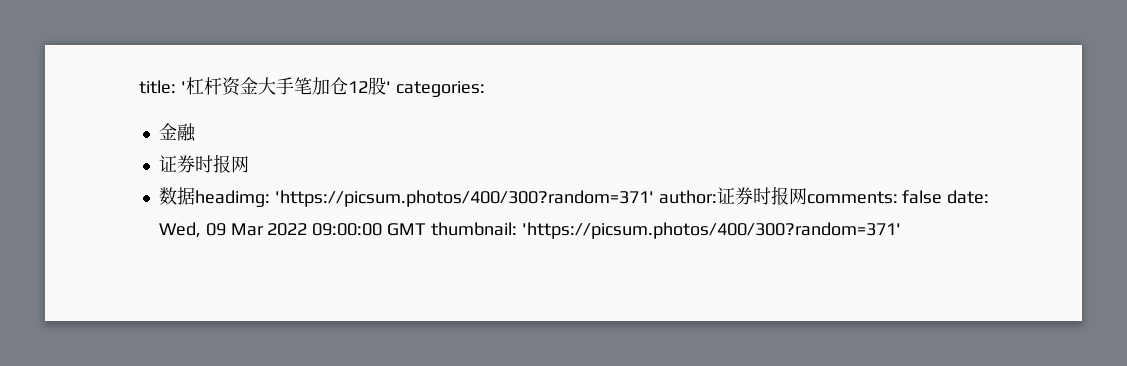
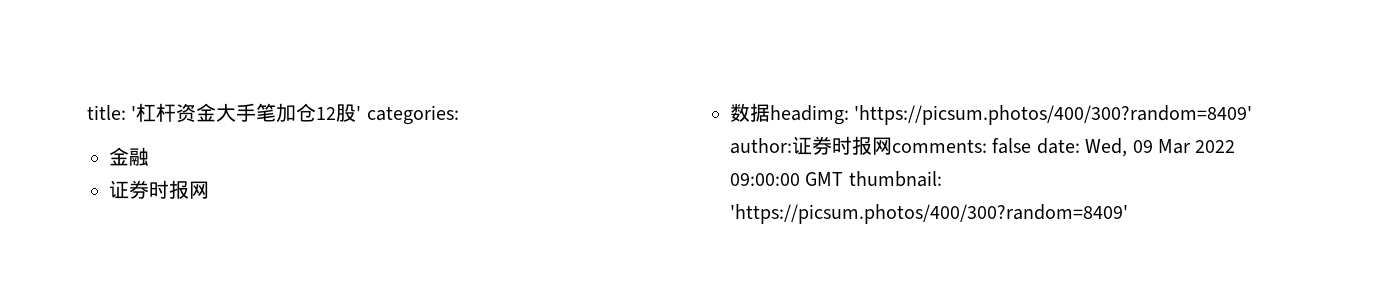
- 数据headimg: 'https://picsum.photos/400/300?random=371' author:证券时报网comments: false date: Wed, 09 Mar 2022 09:00:00 GMT thumbnail: 'https://picsum.photos/400/300?random=371'
+ 数据headimg: 'https://picsum.photos/400/300?random=8409' author:证券时报网comments: false date: Wed, 09 Mar 2022 09:00:00 GMT thumbnail: 'https://picsum.photos/400/300?random=8409'

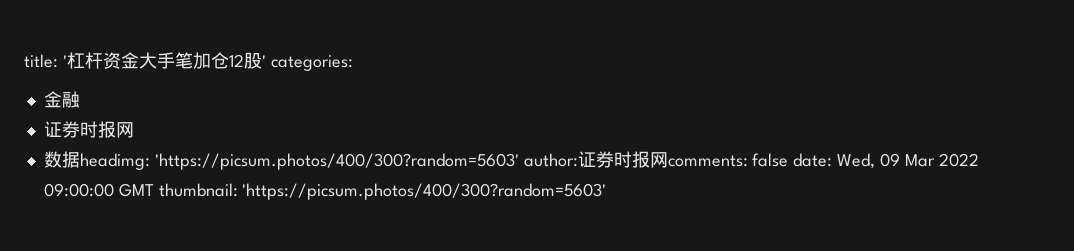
- 数据headimg: 'https://picsum.photos/400/300?random=8409' author:证券时报网comments: false date: Wed, 09 Mar 2022 09:00:00 GMT thumbnail: 'https://picsum.photos/400/300?random=8409'
+ 数据headimg: 'https://picsum.photos/400/300?random=5603' author:证券时报网comments: false date: Wed, 09 Mar 2022 09:00:00 GMT thumbnail: 'https://picsum.photos/400/300?random=5603'

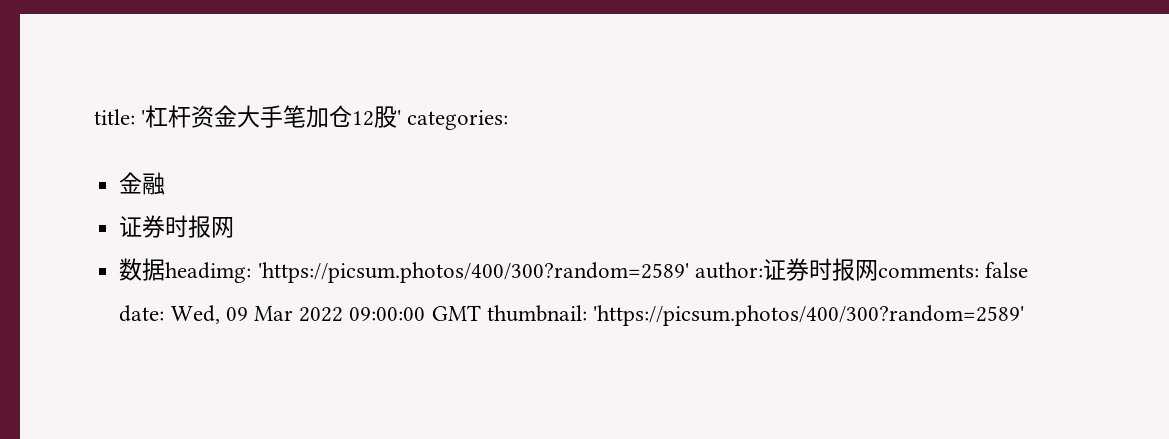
- 数据headimg: 'https://picsum.photos/400/300?random=5603' author:证券时报网comments: false date: Wed, 09 Mar 2022 09:00:00 GMT thumbnail: 'https://picsum.photos/400/300?random=5603'
+ 数据headimg: 'https://picsum.photos/400/300?random=2589' author:证券时报网comments: false date: Wed, 09 Mar 2022 09:00:00 GMT thumbnail: 'https://picsum.photos/400/300?random=2589'

